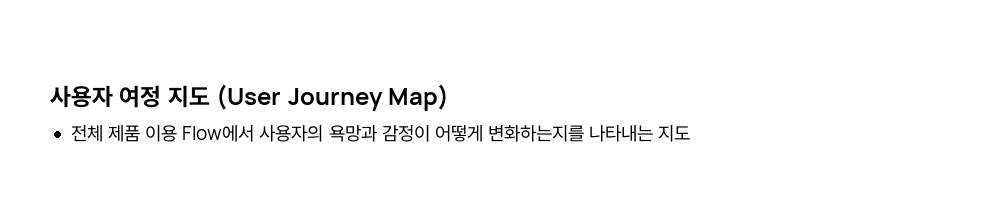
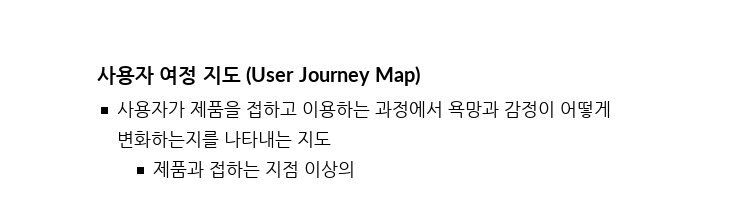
- 전체 제품 이용 Flow에서 사용자의 욕망과 감정이 어떻게 변화하는지를 나타내는 지도
+ 사용자가 제품을 접하고 이용하는 과정에서 욕망과 감정이 어떻게 변화하는지를 나타내는 지도
+ 제품과 접하는 지점 이상의

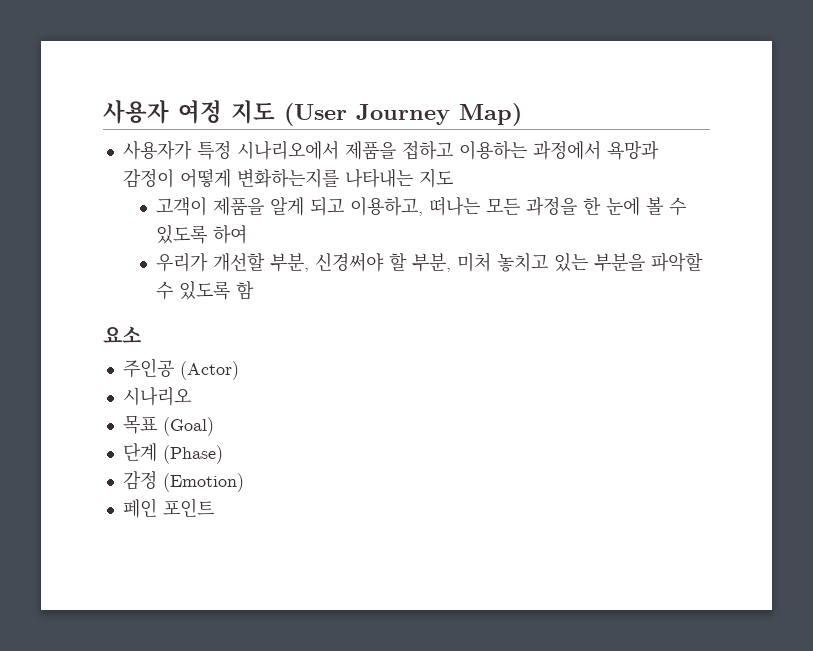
- 사용자가 제품을 접하고 이용하는 과정에서 욕망과 감정이 어떻게 변화하는지를 나타내는 지도
+ 사용자가 특정 시나리오에서 제품을 접하고 이용하는 과정에서 욕망과 감정이 어떻게 변화하는지를 나타내는 지도
- 제품과 접하는 지점 이상의
+ 고객이 제품을 알게 되고 이용하고, 떠나는 모든 과정을 한 눈에 볼 수 있도록 하여
+ 우리가 개선할 부분, 신경써야 할 부분, 미처 놓치고 있는 부분을 파악할 수 있도록 함
+ 요소
+ 주인공 (Actor)
+ 시나리오
+ 목표 (Goal)
+ 단계 (Phase)
+ 감정 (Emotion)
+ 페인 포인트

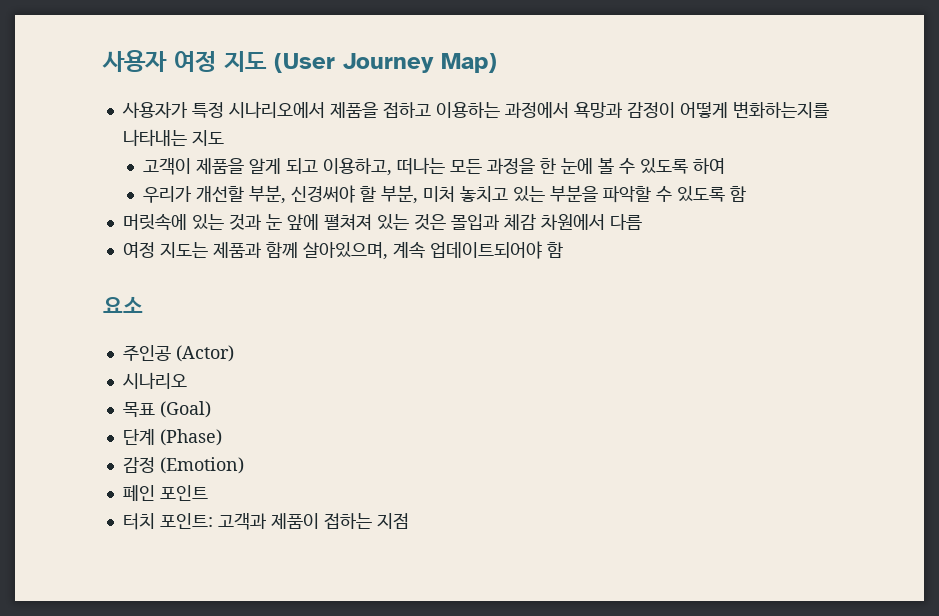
+ 머릿속에 있는 것과 눈 앞에 펼쳐져 있는 것은 몰입과 체감 차원에서 다름
+ 여정 지도는 제품과 함께 살아있으며, 계속 업데이트되어야 함
+ 터치 포인트: 고객과 제품이 접하는 지점

